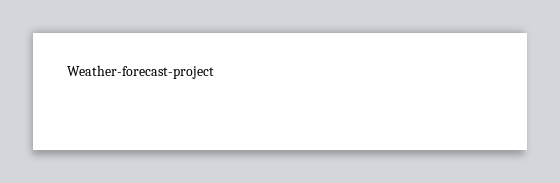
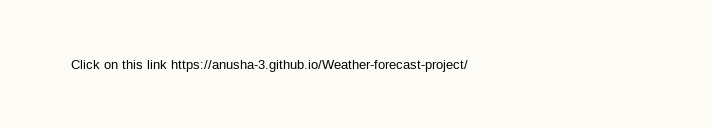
- Weather-forecast-project
+ Click on this link https://anusha-3.github.io/Weather-forecast-project/

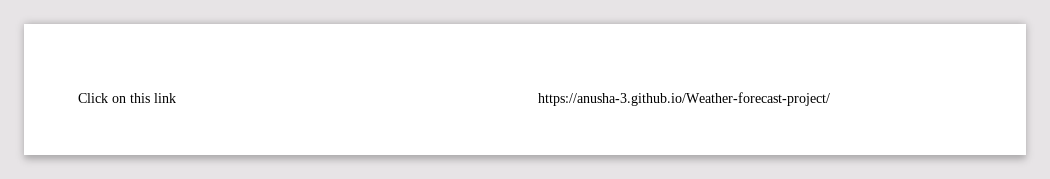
- Click on this link https://anusha-3.github.io/Weather-forecast-project/
+ Click on this link
+ https://anusha-3.github.io/Weather-forecast-project/

